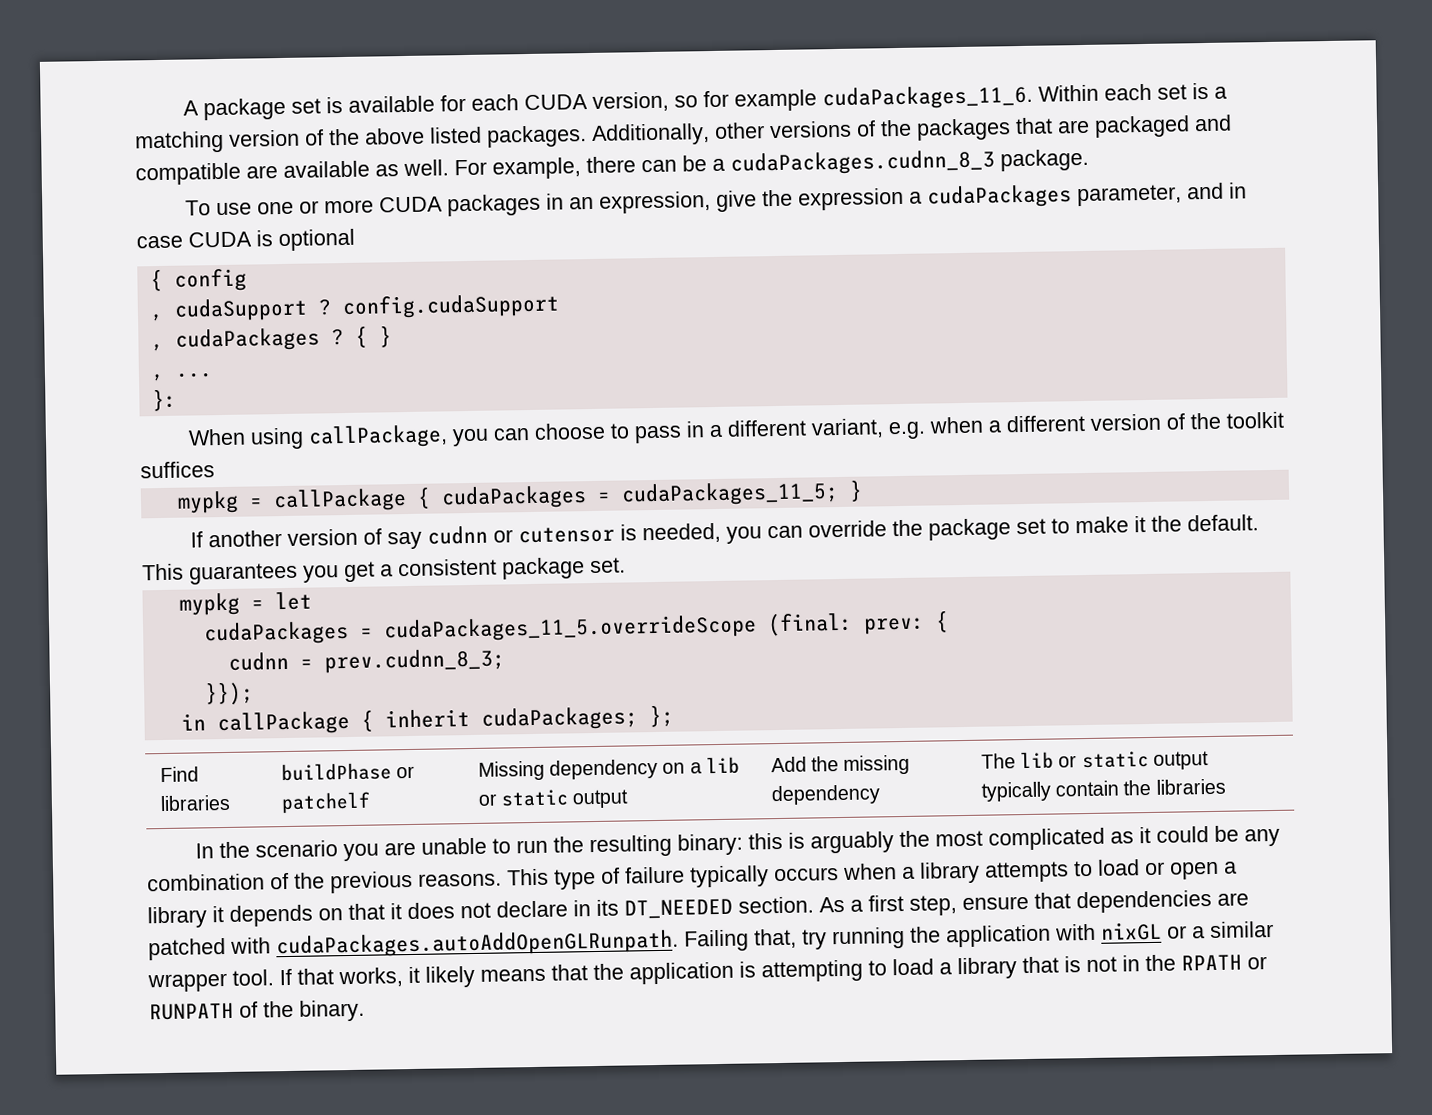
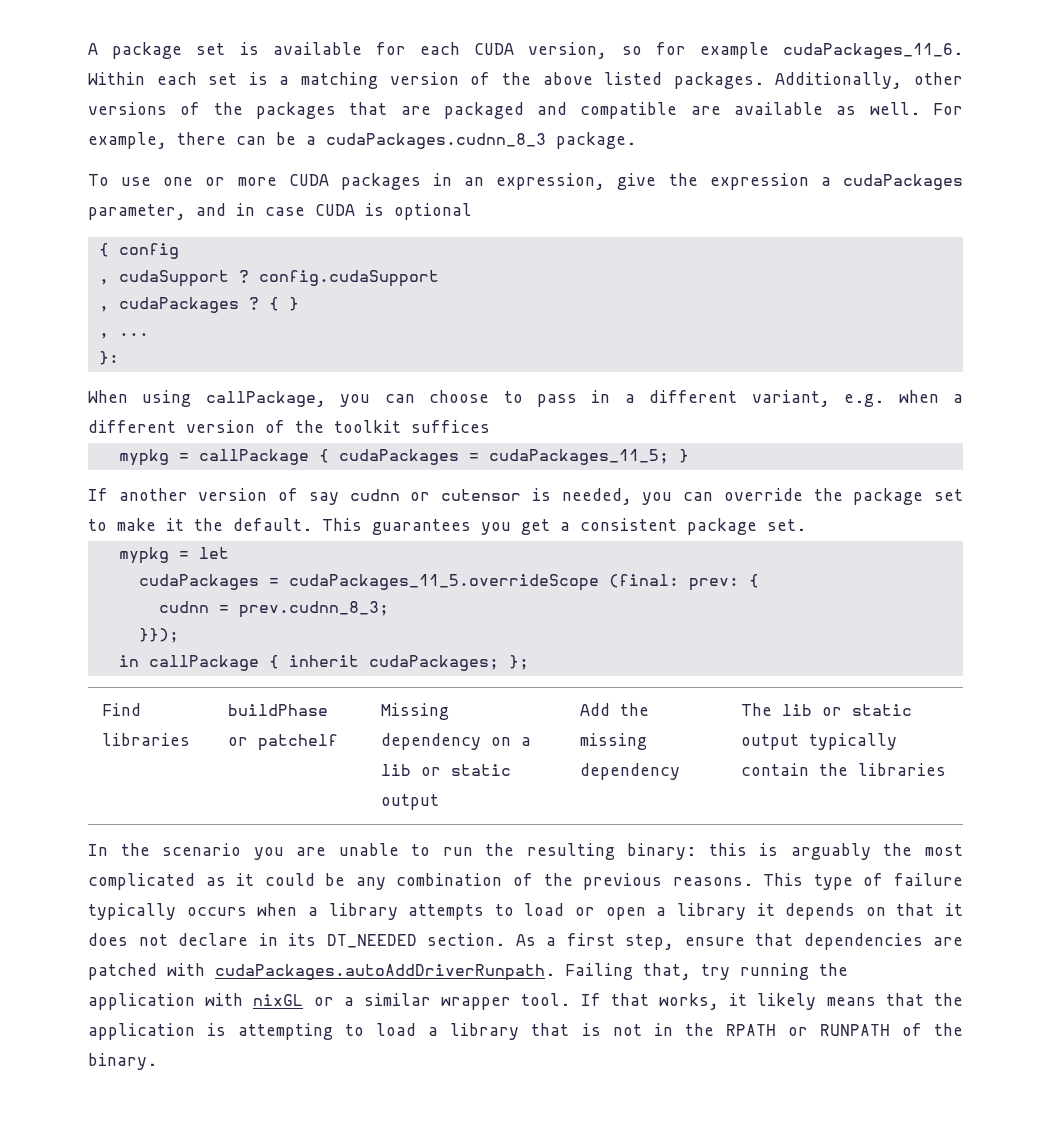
- As a first step, ensure that dependencies are patched with cudaPackages.autoAddOpenGLRunpath. Failing that, try running the application with nixGL or a similar wrapper tool.
+ As a first step, ensure that dependencies are patched with cudaPackages.autoAddDriverRunpath. Failing that, try running the application with nixGL or a similar wrapper tool.

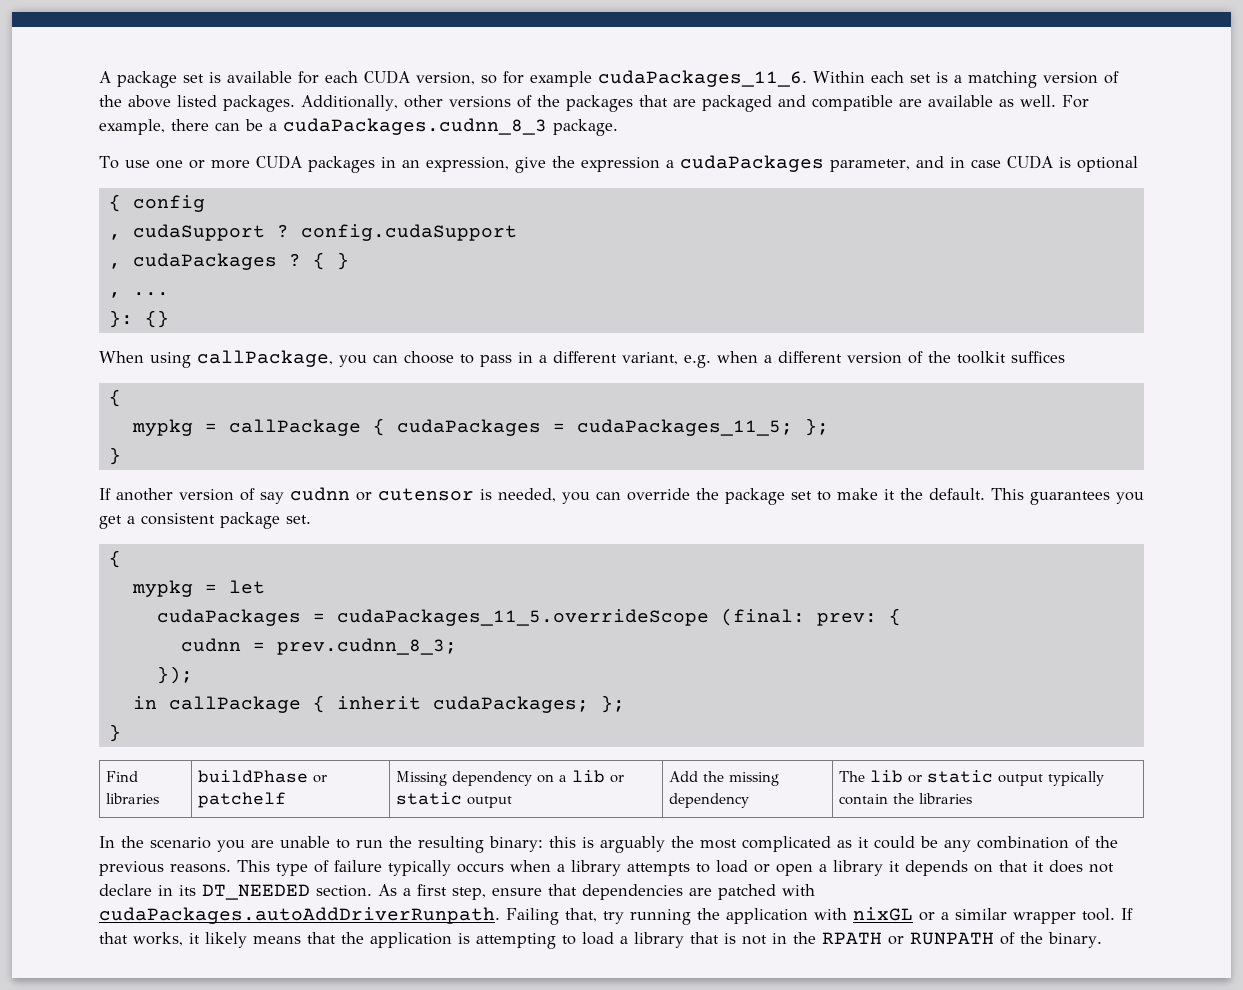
- }:
+ }: {}
  When using callPackage, you can choose to pass in a different variant, e.g. when a different version of the toolkit suffices
+ {
- mypkg = callPackage { cudaPackages = cudaPackages_11_5; }
+ mypkg = callPackage { cudaPackages = cudaPackages_11_5; };
+ }
  This guarantees you get a consistent package set.
+ {
- }});
+ });
  in callPackage { inherit cudaPackages; };
+ }

